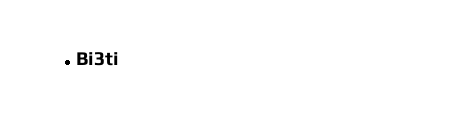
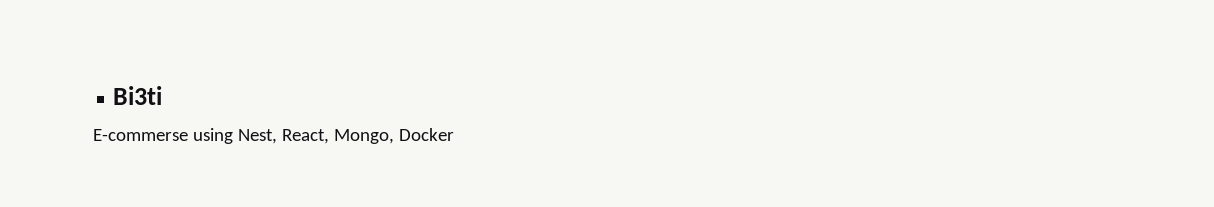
+ E-commerse using Nest, React, Mongo, Docker

